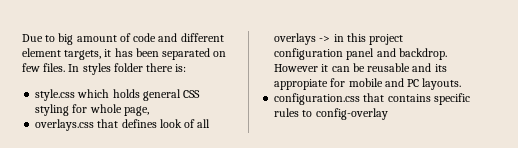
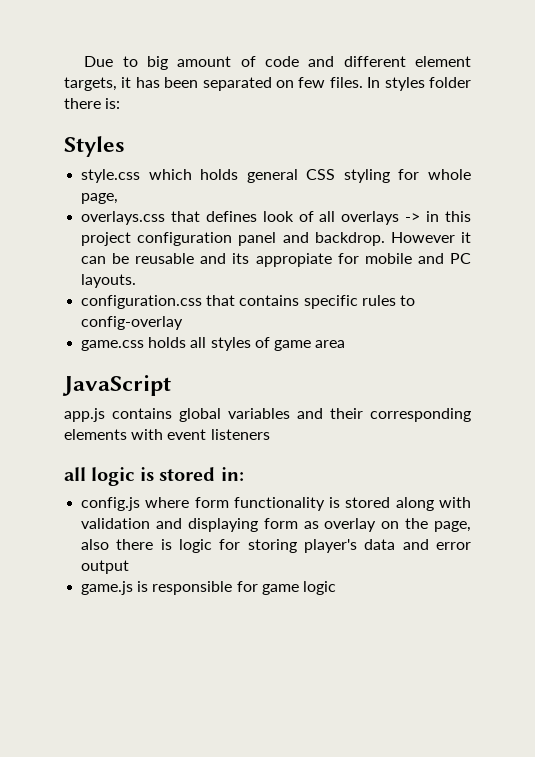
+ Styles
+ game.css holds all styles of game area
+ JavaScript
+ app.js contains global variables and their corresponding elements with event listeners
+ all logic is stored in:
+ config.js where form functionality is stored along with validation and displaying form as overlay on the page, also there is logic for storing player's data and error output
+ game.js is responsible for game logic

